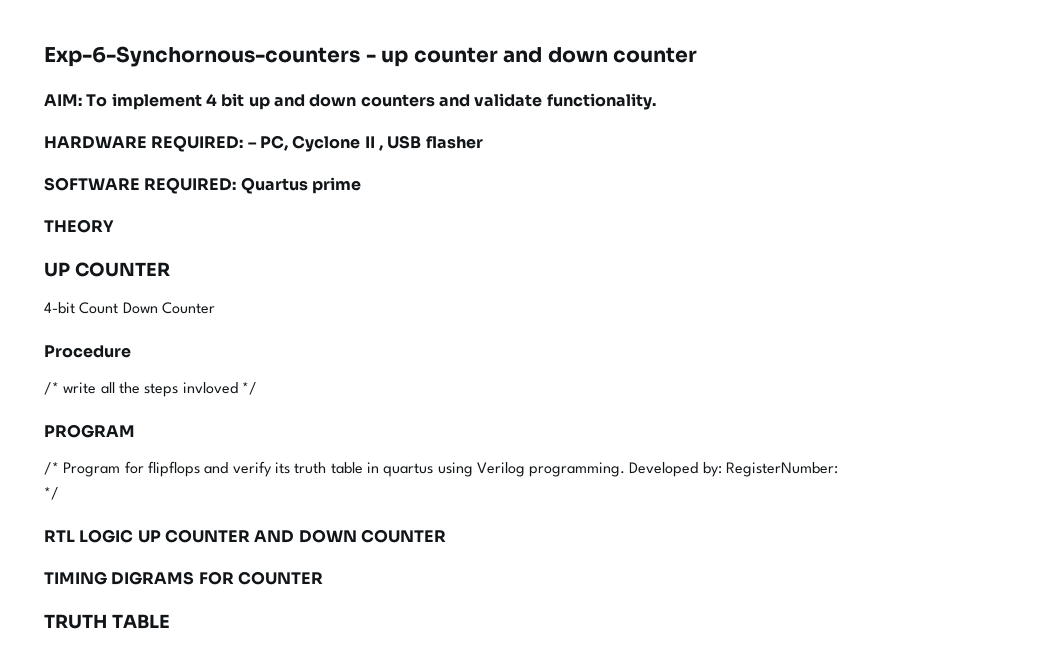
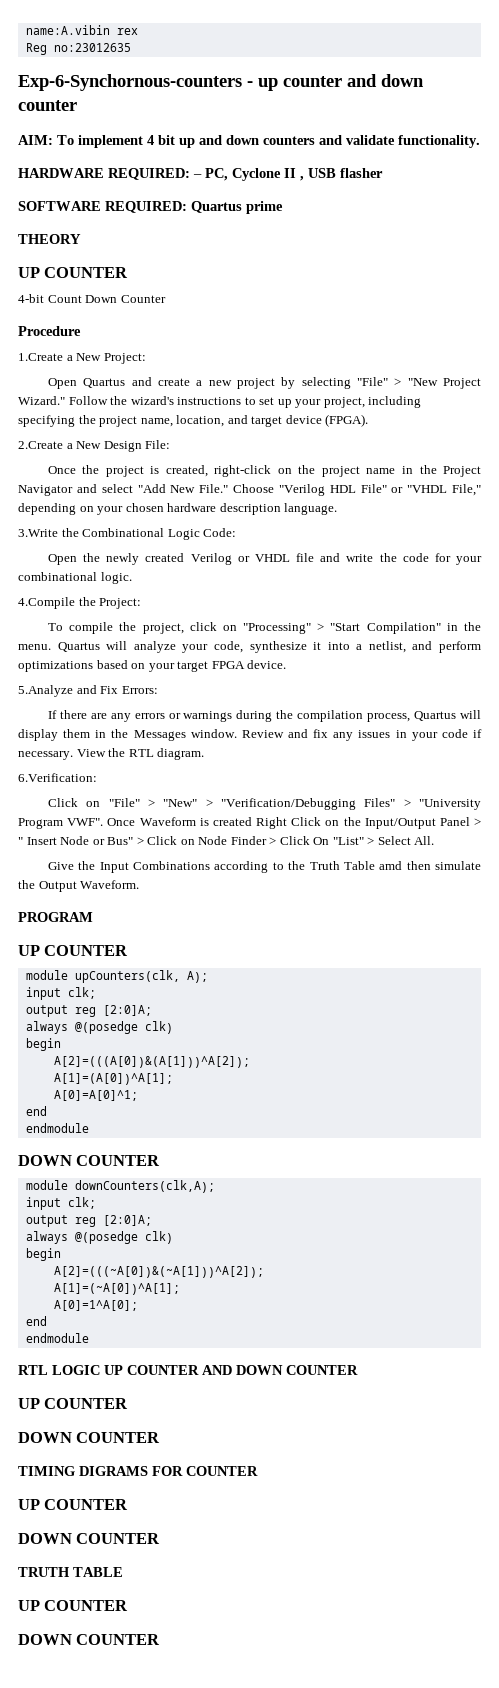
+ name:A.vibin rex
+ Reg no:23012635
- /* write all the steps invloved */
+ 1.Create a New Project:
+ Open Quartus and create a new project by selecting "File" > "New Project Wizard." Follow the wizard's instructions to set up your project, including specifying the project name, location, and target device (FPGA).
+ 2.Create a New Design File:
+ Once the project is created, right-click on the project name in the Project Navigator and select "Add New File." Choose "Verilog HDL File" or "VHDL File," depending on your chosen hardware description language.
+ 3.Write the Combinational Logic Code:
+ Open the newly created Verilog or VHDL file and write the code for your combinational logic.
+ 4.Compile the Project:
+ To compile the project, click on "Processing" > "Start Compilation" in the menu. Quartus will analyze your code, synthesize it into a netlist, and perform optimizations based on your target FPGA device.
+ 5.Analyze and Fix Errors:
+ If there are any errors or warnings during the compilation process, Quartus will display them in the Messages window. Review and fix any issues in your code if necessary. View the RTL diagram.
+ 6.Verification:
+ Click on "File" > "New" > "Verification/Debugging Files" > "University Program VWF". Once Waveform is created Right Click on the Input/Output Panel > " Insert Node or Bus" > Click on Node Finder > Click On "List" > Select All.
+ Give the Input Combinations according to the Truth Table amd then simulate the Output Waveform.
  PROGRAM
- /* Program for flipflops and verify its truth table in quartus using Verilog programming. Developed by: RegisterNumber:
- */
+ UP COUNTER
+ module upCounters(clk, A);
+ input clk;
+ output reg [2:0]A;
+ always @(posedge clk)
+ begin
+ A[2]=(((A[0])&(A[1]))^A[2]);
+ A[1]=(A[0])^A[1];
+ A[0]=A[0]^1;
+ end
+ endmodule
+ DOWN COUNTER
+ module downCounters(clk,A);
+ input clk;
+ output reg [2:0]A;
+ always @(posedge clk)
+ begin
+ A[2]=(((~A[0])&(~A[1]))^A[2]);
+ A[1]=(~A[0])^A[1];
+ A[0]=1^A[0];
+ end
+ endmodule
  RTL LOGIC UP COUNTER AND DOWN COUNTER
+ UP COUNTER
+ DOWN COUNTER
  TIMING DIGRAMS FOR COUNTER
+ UP COUNTER
+ DOWN COUNTER
  TRUTH TABLE
+ UP COUNTER
+ DOWN COUNTER

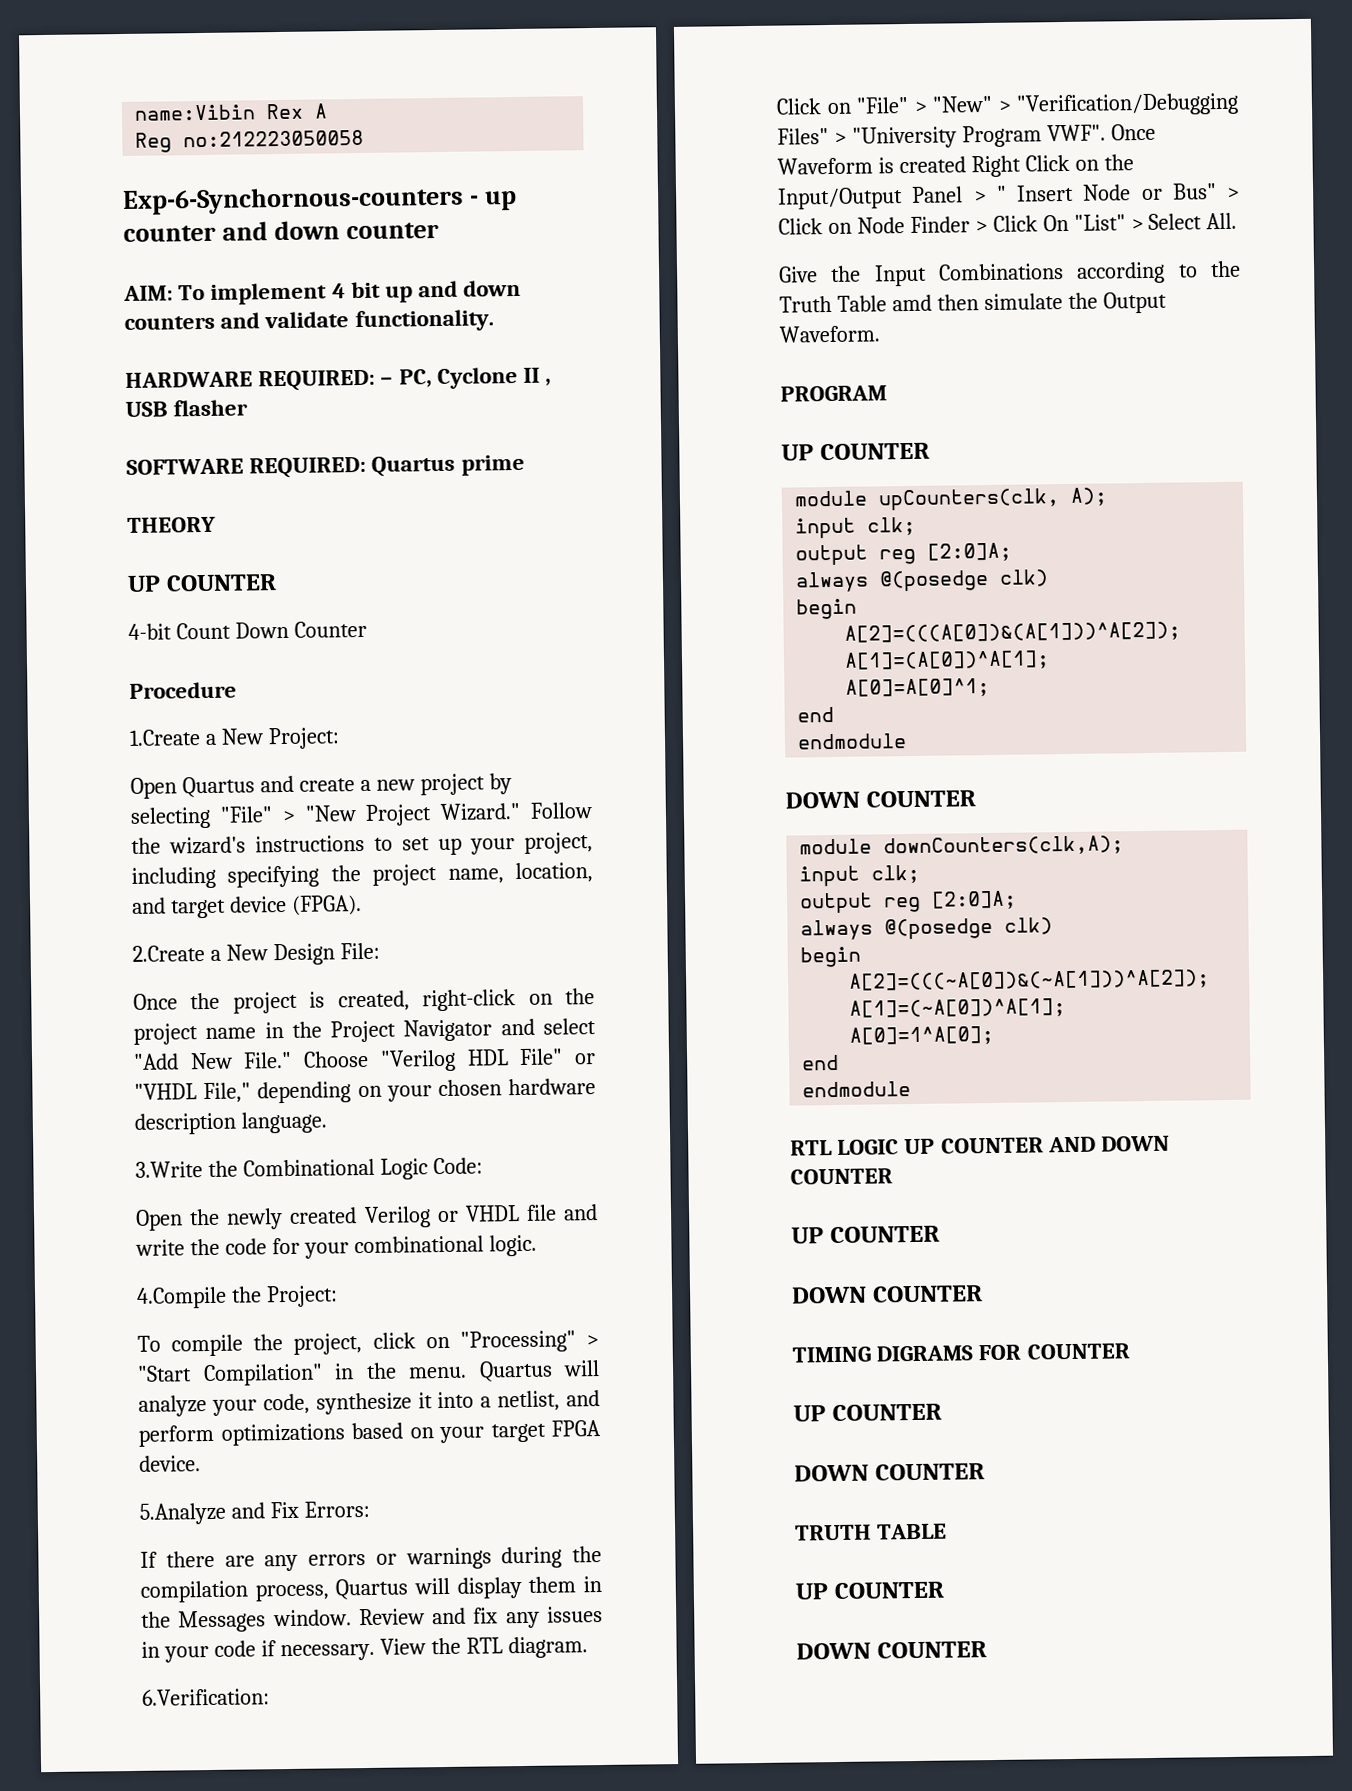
- name:A.vibin rex
+ name:Vibin Rex A
- Reg no:23012635
+ Reg no:212223050058

